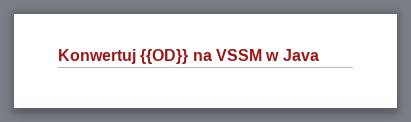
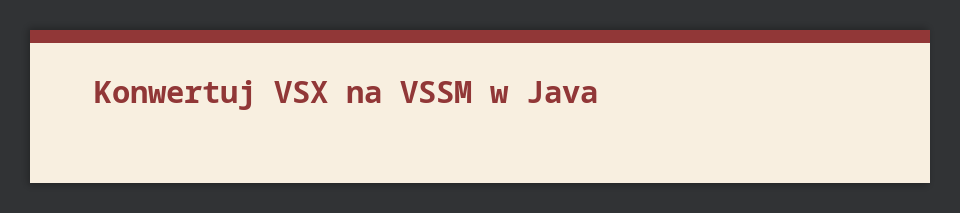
- Konwertuj {{OD}} na VSSM w Java
+ Konwertuj VSX na VSSM w Java

